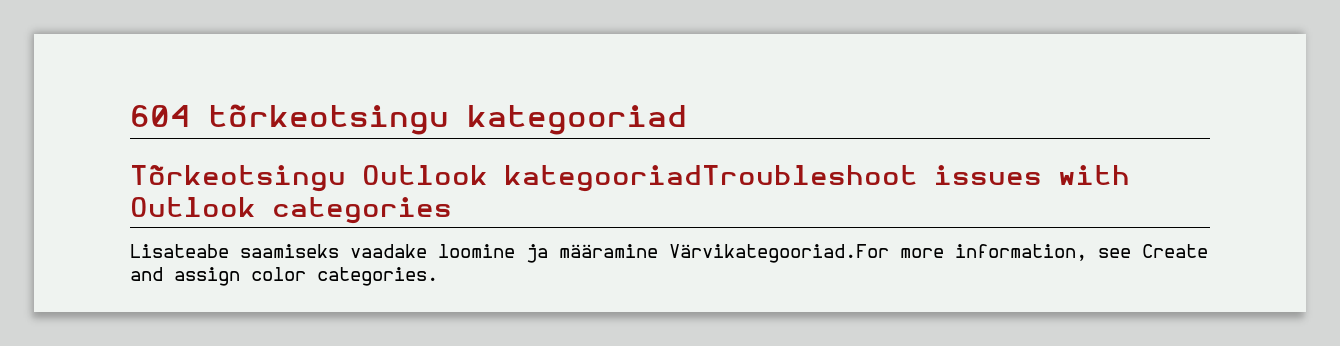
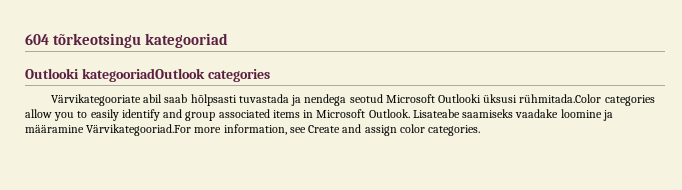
- Tõrkeotsingu Outlook kategooriadTroubleshoot issues with Outlook categories
- Lisateabe saamiseks vaadake loomine ja määramine Värvikategooriad.For more information, see Create and assign color categories.
+ Outlooki kategooriadOutlook categories
+ Värvikategooriate abil saab hõlpsasti tuvastada ja nendega seotud Microsoft Outlooki üksusi rühmitada.Color categories allow you to easily identify and group associated items in Microsoft Outlook. Lisateabe saamiseks vaadake loomine ja määramine Värvikategooriad.For more information, see Create and assign color categories.

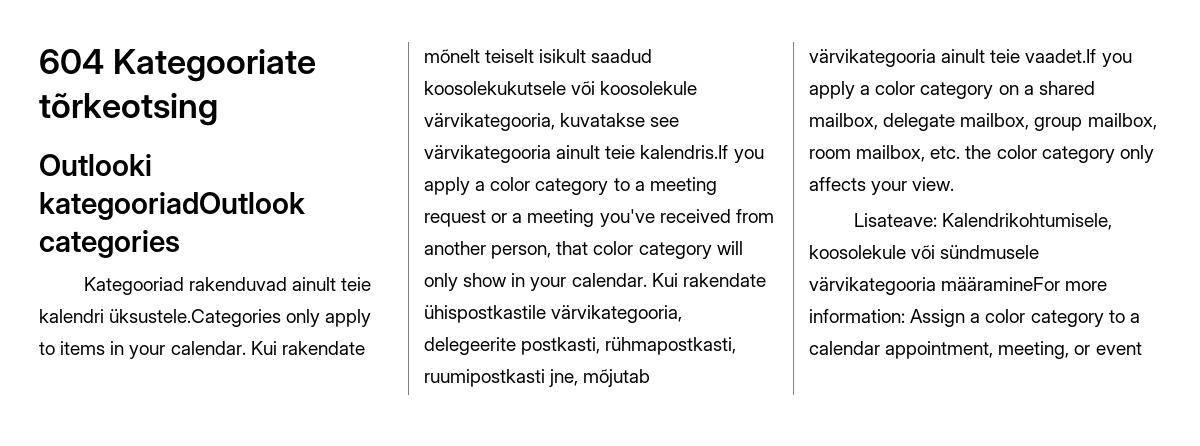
- 604 tõrkeotsingu kategooriad
+ 604 Kategooriate tõrkeotsing
- Värvikategooriate abil saab hõlpsasti tuvastada ja nendega seotud Microsoft Outlooki üksusi rühmitada.Color categories allow you to easily identify and group associated items in Microsoft Outlook. Lisateabe saamiseks vaadake loomine ja määramine Värvikategooriad.For more information, see Create and assign color categories.
+ Kategooriad rakenduvad ainult teie kalendri üksustele.Categories only apply to items in your calendar. Kui rakendate mõnelt teiselt isikult saadud koosolekukutsele või koosolekule värvikategooria, kuvatakse see värvikategooria ainult teie kalendris.If you apply a color category to a meeting request or a meeting you've received from another person, that color category will only show in your calendar. Kui rakendate ühispostkastile värvikategooria, delegeerite postkasti, rühmapostkasti, ruumipostkasti jne, mõjutab värvikategooria ainult teie vaadet.If you apply a color category on a shared mailbox, delegate mailbox, group mailbox, room mailbox, etc. the color category only affects your view.
+ Lisateave: Kalendrikohtumisele, koosolekule või sündmusele värvikategooria määramineFor more information: Assign a color category to a calendar appointment, meeting, or event

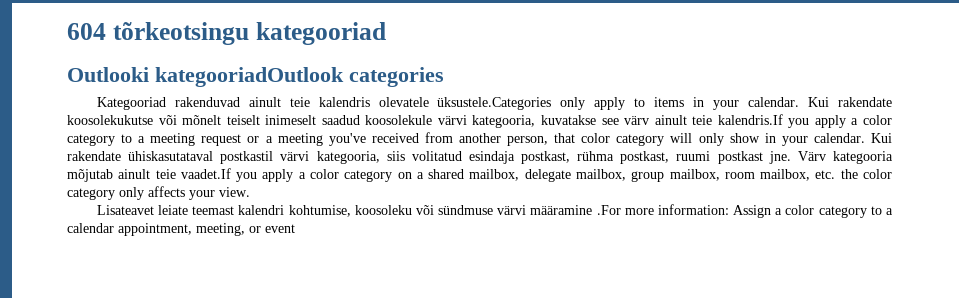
- 604 Kategooriate tõrkeotsing
+ 604 tõrkeotsingu kategooriad
- Kategooriad rakenduvad ainult teie kalendri üksustele.Categories only apply to items in your calendar.
+ Kategooriad rakenduvad ainult teie kalendris olevatele üksustele.Categories only apply to items in your calendar.
- Kui rakendate mõnelt teiselt isikult saadud koosolekukutsele või koosolekule värvikategooria, kuvatakse see värvikategooria ainult teie kalendris.If you apply a color category to a meeting request or a meeting you've received from another person, that color category will only show in your calendar.
+ Kui rakendate koosolekukutse või mõnelt teiselt inimeselt saadud koosolekule värvi kategooria, kuvatakse see värv ainult teie kalendris.If you apply a color category to a meeting request or a meeting you've received from another person, that color category will only show in your calendar.
- Kui rakendate ühispostkastile värvikategooria, delegeerite postkasti, rühmapostkasti, ruumipostkasti jne, mõjutab värvikategooria ainult teie vaadet.If you apply a color category on a shared mailbox, delegate mailbox, group mailbox, room mailbox, etc. the color category only affects your view.
+ Kui rakendate ühiskasutataval postkastil värvi kategooria, siis volitatud esindaja postkast, rühma postkast, ruumi postkast jne. Värv kategooria mõjutab ainult teie vaadet.If you apply a color category on a shared mailbox, delegate mailbox, group mailbox, room mailbox, etc. the color category only affects your view.
- Lisateave: Kalendrikohtumisele, koosolekule või sündmusele värvikategooria määramineFor more information: Assign a color category to a calendar appointment, meeting, or event
+ Lisateavet leiate teemast kalendri kohtumise, koosoleku või sündmuse värvi määramine .For more information: Assign a color category to a calendar appointment, meeting, or event

